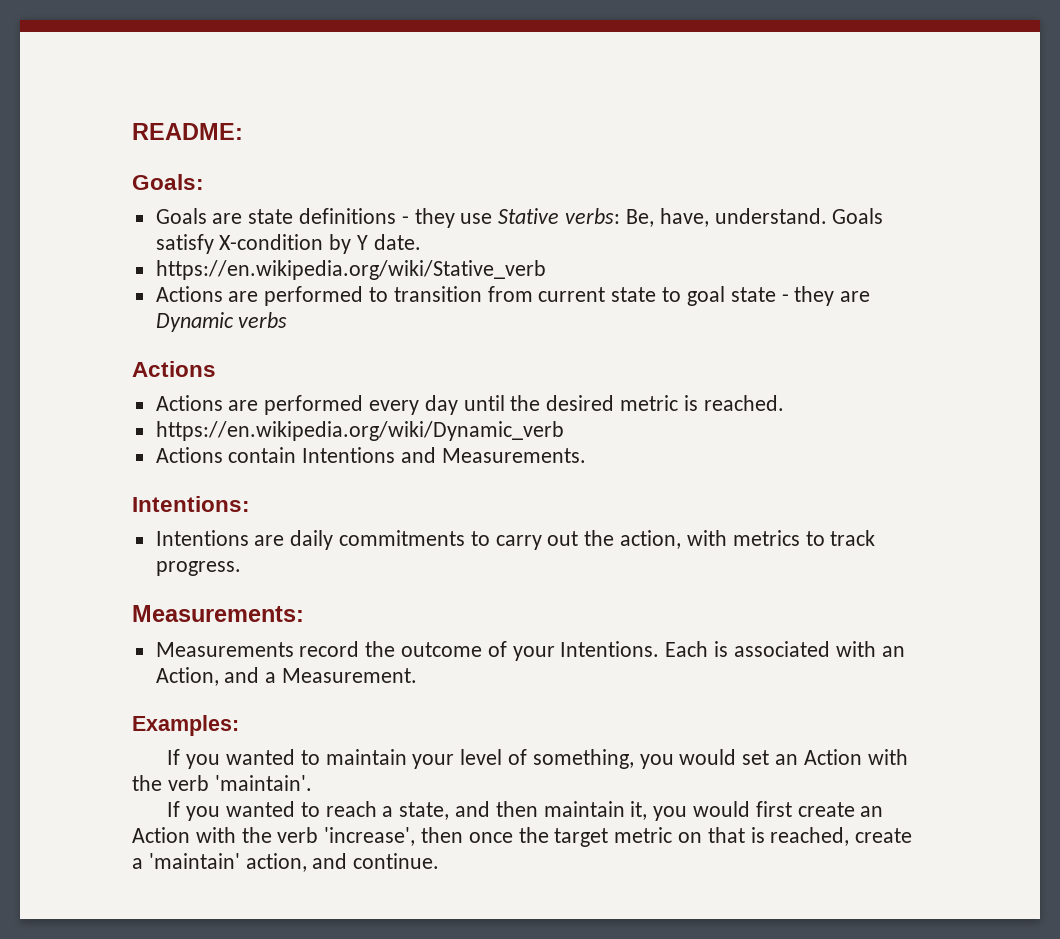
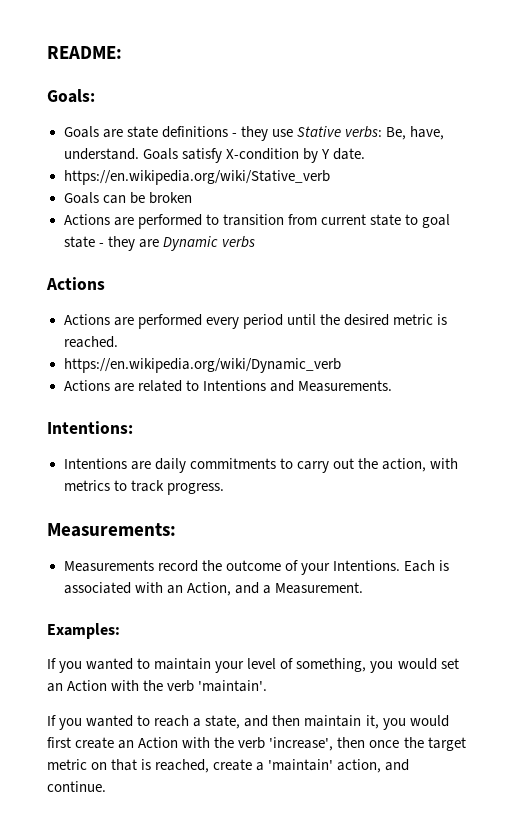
+ Goals can be broken
- Actions are performed every day until the desired metric is reached.
+ Actions are performed every period until the desired metric is reached.
- Actions contain Intentions and Measurements.
+ Actions are related to Intentions and Measurements.

